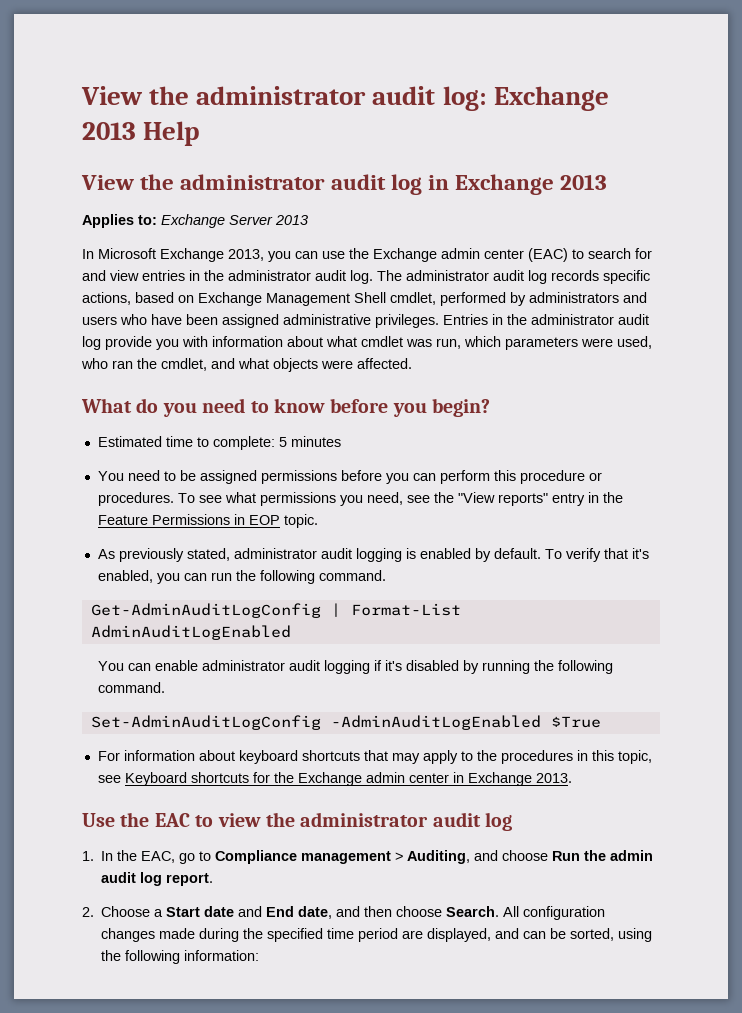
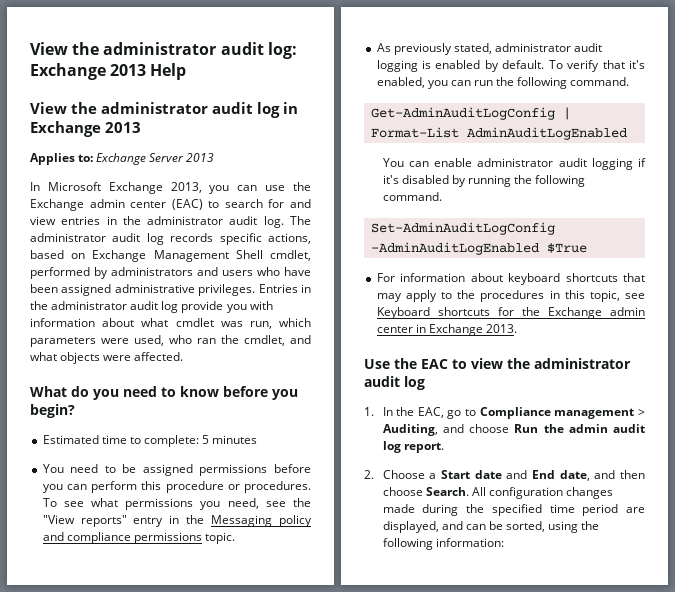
- To see what permissions you need, see the "View reports" entry in the Feature Permissions in EOP topic.
+ To see what permissions you need, see the "View reports" entry in the Messaging policy and compliance permissions topic.

